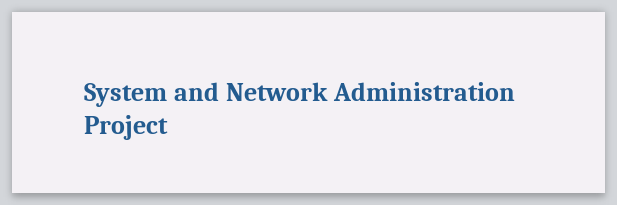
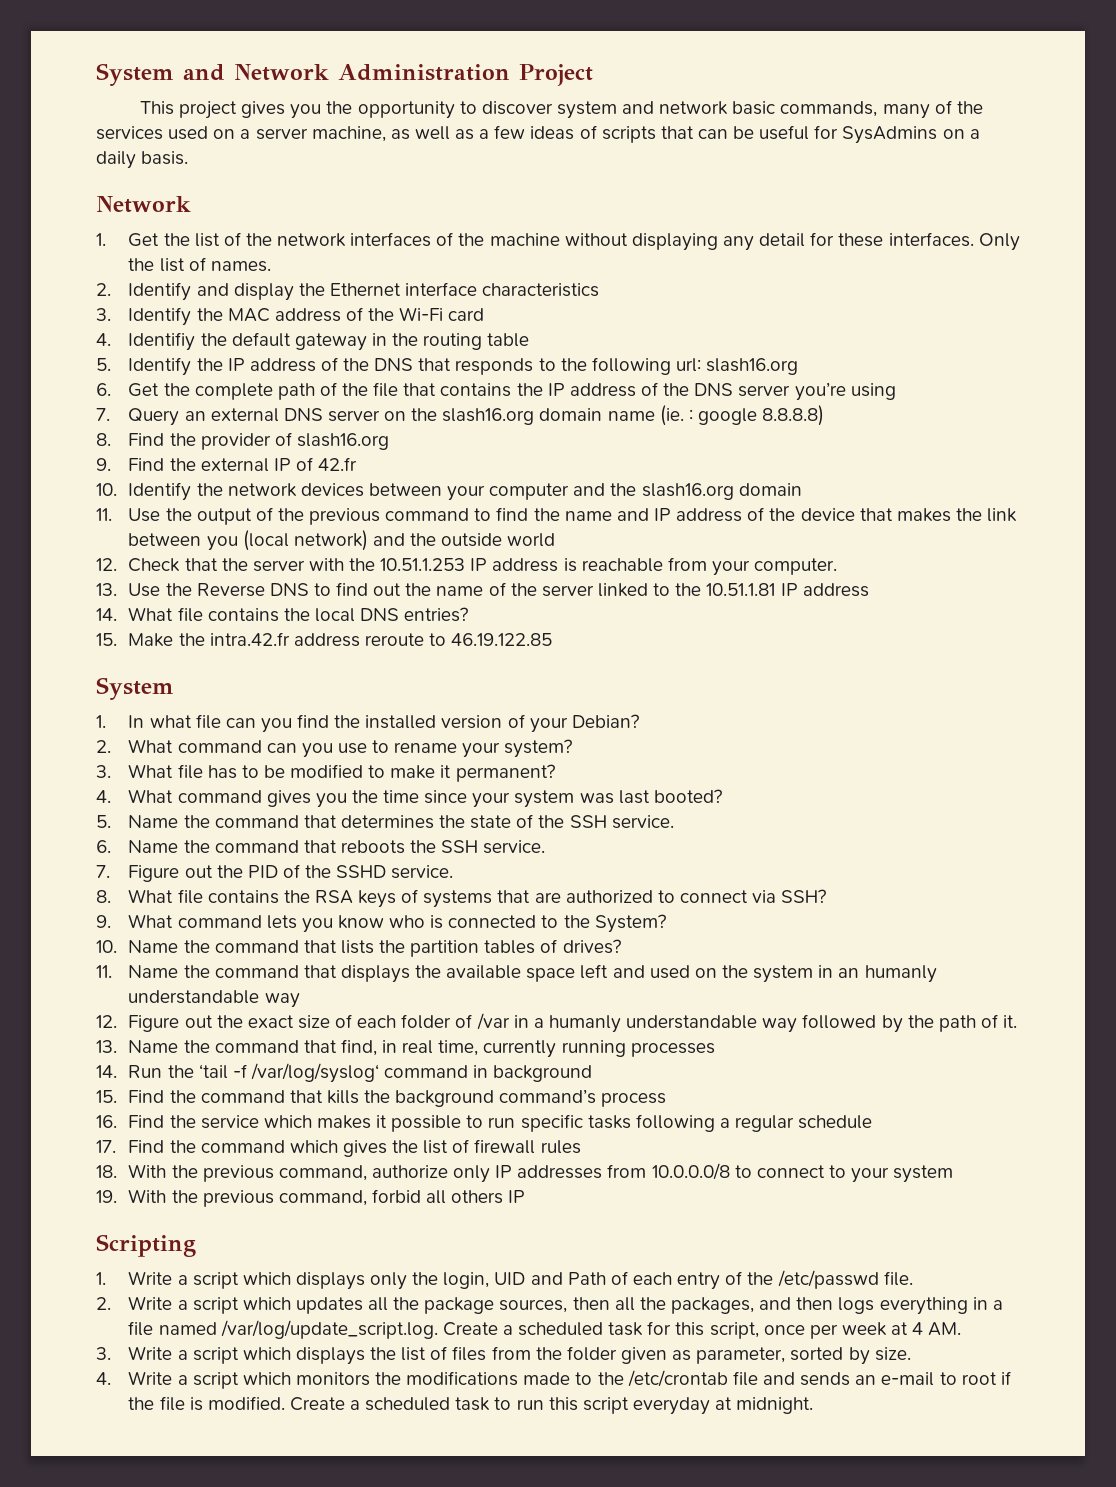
+ This project gives you the opportunity to discover system and network basic commands, many of the services used on a server machine, as well as a few ideas of scripts that can be useful for SysAdmins on a daily basis.
+ Network
+ 1. Get the list of the network interfaces of the machine without displaying any detail for these interfaces. Only the list of names.
+ 2. Identify and display the Ethernet interface characteristics
+ 3. Identify the MAC address of the Wi-Fi card
+ 4. Identifiy the default gateway in the routing table
+ 5. Identify the IP address of the DNS that responds to the following url: slash16.org
+ 6. Get the complete path of the file that contains the IP address of the DNS server you’re using
+ 7. Query an external DNS server on the slash16.org domain name (ie. : google 8.8.8.8)
+ 8. Find the provider of slash16.org
+ 9. Find the external IP of 42.fr
+ 10. Identify the network devices between your computer and the slash16.org domain
+ 11. Use the output of the previous command to find the name and IP address of the device that makes the link between you (local network) and the outside world
+ 12. Check that the server with the 10.51.1.253 IP address is reachable from your computer.
+ 13. Use the Reverse DNS to find out the name of the server linked to the 10.51.1.81 IP address
+ 14. What file contains the local DNS entries?
+ 15. Make the intra.42.fr address reroute to 46.19.122.85
+ System
+ 1. In what file can you find the installed version of your Debian?
+ 2. What command can you use to rename your system?
+ 3. What file has to be modified to make it permanent?
+ 4. What command gives you the time since your system was last booted?
+ 5. Name the command that determines the state of the SSH service.
+ 6. Name the command that reboots the SSH service.
+ 7. Figure out the PID of the SSHD service.
+ 8. What file contains the RSA keys of systems that are authorized to connect via SSH?
+ 9. What command lets you know who is connected to the System?
+ 10. Name the command that lists the partition tables of drives?
+ 11. Name the command that displays the available space left and used on the system in an humanly understandable way
+ 12. Figure out the exact size of each folder of /var in a humanly understandable way followed by the path of it.
+ 13. Name the command that find, in real time, currently running processes
+ 14. Run the ‘tail -f /var/log/syslog‘ command in background
+ 15. Find the command that kills the background command’s process
+ 16. Find the service which makes it possible to run specific tasks following a regular schedule
+ 17. Find the command which gives the list of firewall rules
+ 18. With the previous command, authorize only IP addresses from 10.0.0.0/8 to connect to your system
+ 19. With the previous command, forbid all others IP
+ Scripting
+ 1. Write a script which displays only the login, UID and Path of each entry of the /etc/passwd file.
+ 2. Write a script which updates all the package sources, then all the packages, and then logs everything in a file named /var/log/update_script.log. Create a scheduled task for this script, once per week at 4 AM.
+ 3. Write a script which displays the list of files from the folder given as parameter, sorted by size.
+ 4. Write a script which monitors the modifications made to the /etc/crontab file and sends an e-mail to root if the file is modified. Create a scheduled task to run this script everyday at midnight.

